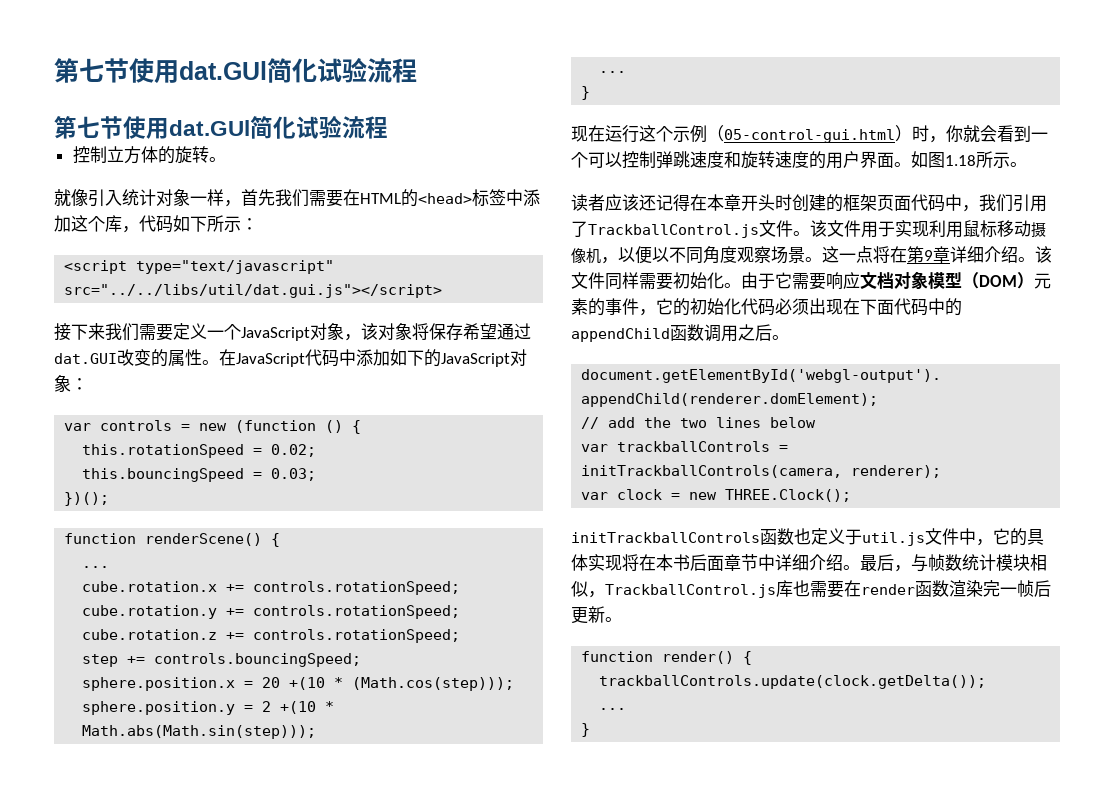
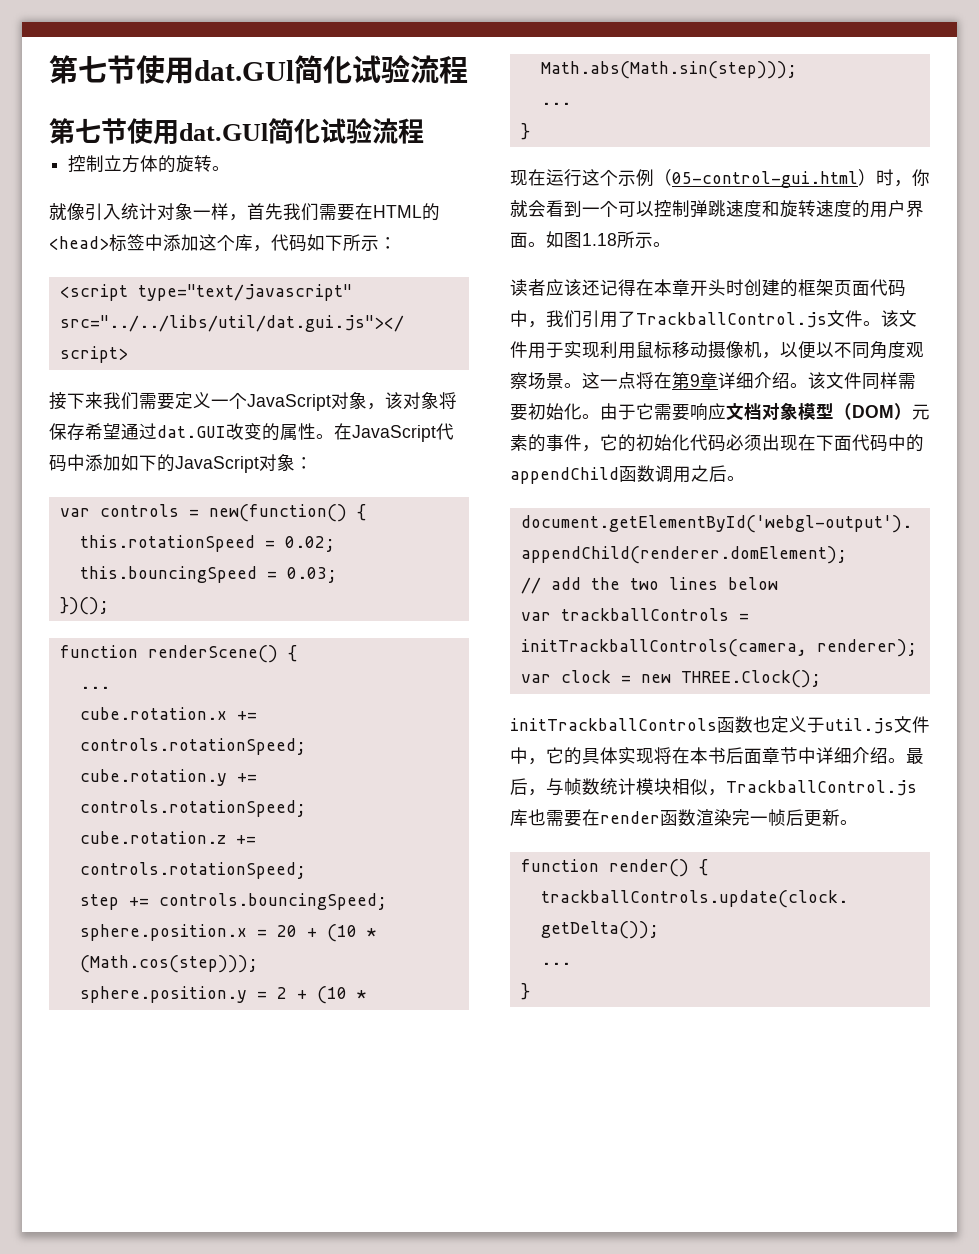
- var controls = new (function () {
+ var controls = new(function() {
- sphere.position.x = 20 +(10 * (Math.cos(step)));
+ sphere.position.x = 20 + (10 * (Math.cos(step)));
- sphere.position.y = 2 +(10 * Math.abs(Math.sin(step)));
+ sphere.position.y = 2 + (10 * Math.abs(Math.sin(step)));

